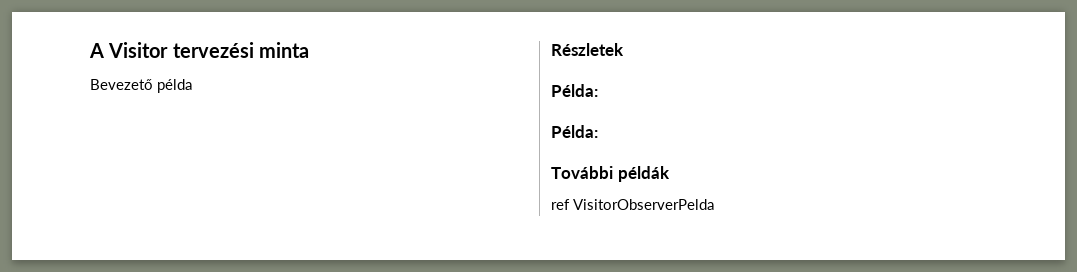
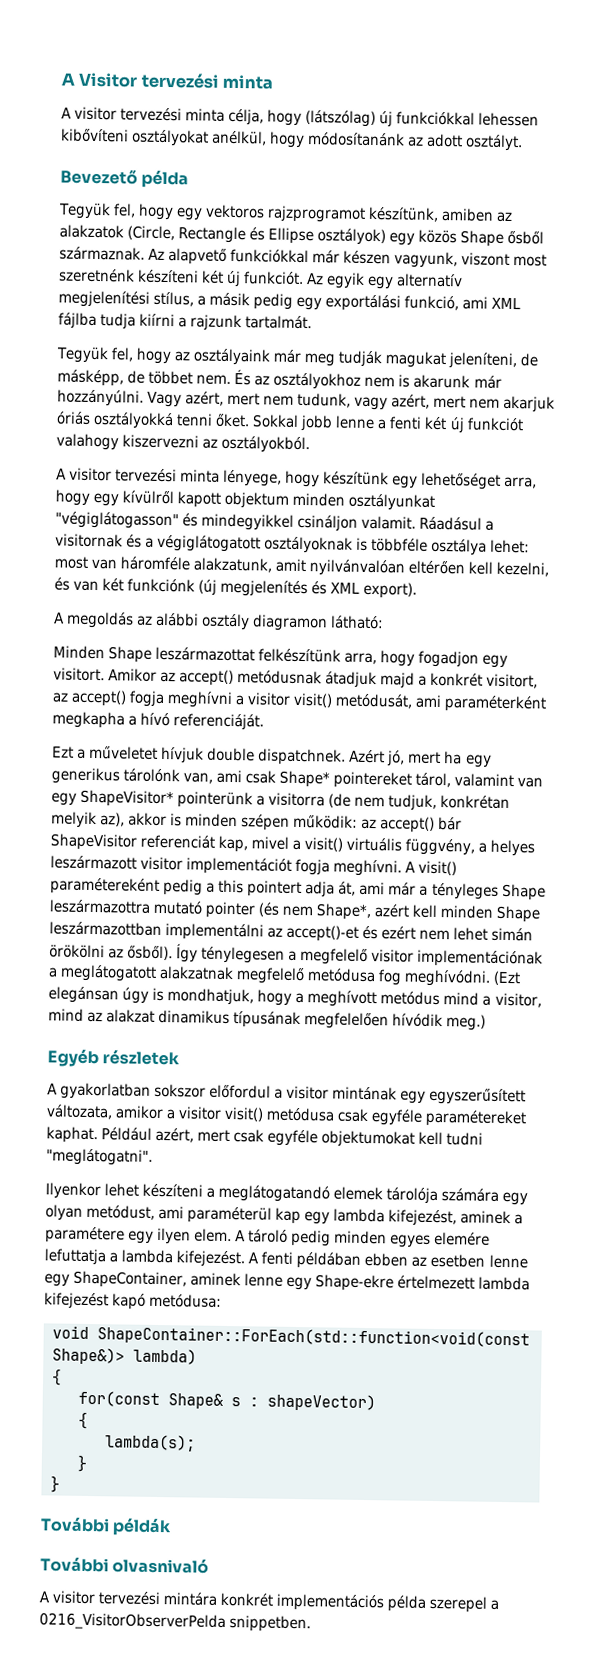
+ A visitor tervezési minta célja, hogy (látszólag) új funkciókkal lehessen kibővíteni osztályokat anélkül, hogy módosítanánk az adott osztályt.
  Bevezető példa
- Részletek
- Példa:
- Példa:
+ Tegyük fel, hogy egy vektoros rajzprogramot készítünk, amiben az alakzatok (Circle, Rectangle és Ellipse osztályok) egy közös Shape ősből származnak. Az alapvető funkciókkal már készen vagyunk, viszont most szeretnénk készíteni két új funkciót. Az egyik egy alternatív megjelenítési stílus, a másik pedig egy exportálási funkció, ami XML fájlba tudja kiírni a rajzunk tartalmát.
+ Tegyük fel, hogy az osztályaink már meg tudják magukat jeleníteni, de másképp, de többet nem. És az osztályokhoz nem is akarunk már hozzányúlni. Vagy azért, mert nem tudunk, vagy azért, mert nem akarjuk óriás osztályokká tenni őket. Sokkal jobb lenne a fenti két új funkciót valahogy kiszervezni az osztályokból.
+ A visitor tervezési minta lényege, hogy készítünk egy lehetőséget arra, hogy egy kívülről kapott objektum minden osztályunkat "végiglátogasson" és mindegyikkel csináljon valamit. Ráadásul a visitornak és a végiglátogatott osztályoknak is többféle osztálya lehet: most van háromféle alakzatunk, amit nyilvánvalóan eltérően kell kezelni, és van két funkciónk (új megjelenítés és XML export).
+ A megoldás az alábbi osztály diagramon látható:
+ Minden Shape leszármazottat felkészítünk arra, hogy fogadjon egy visitort. Amikor az accept() metódusnak átadjuk majd a konkrét visitort, az accept() fogja meghívni a visitor visit() metódusát, ami paraméterként megkapha a hívó referenciáját.
+ Ezt a műveletet hívjuk double dispatchnek. Azért jó, mert ha egy generikus tárolónk van, ami csak Shape* pointereket tárol, valamint van egy ShapeVisitor* pointerünk a visitorra (de nem tudjuk, konkrétan melyik az), akkor is minden szépen működik: az accept() bár ShapeVisitor referenciát kap, mivel a visit() virtuális függvény, a helyes leszármazott visitor implementációt fogja meghívni. A visit() paramétereként pedig a this pointert adja át, ami már a tényleges Shape leszármazottra mutató pointer (és nem Shape*, azért kell minden Shape leszármazottban implementálni az accept()-et és ezért nem lehet simán örökölni az ősből). Így ténylegesen a megfelelő visitor implementációnak a meglátogatott alakzatnak megfelelő metódusa fog meghívódni. (Ezt elegánsan úgy is mondhatjuk, hogy a meghívott metódus mind a visitor, mind az alakzat dinamikus típusának megfelelően hívódik meg.)
+ Egyéb részletek
+ A gyakorlatban sokszor előfordul a visitor mintának egy egyszerűsített változata, amikor a visitor visit() metódusa csak egyféle paramétereket kaphat. Például azért, mert csak egyféle objektumokat kell tudni "meglátogatni".
+ Ilyenkor lehet készíteni a meglátogatandó elemek tárolója számára egy olyan metódust, ami paraméterül kap egy lambda kifejezést, aminek a paramétere egy ilyen elem. A tároló pedig minden egyes elemére lefuttatja a lambda kifejezést. A fenti példában ebben az esetben lenne egy ShapeContainer, aminek lenne egy Shape-ekre értelmezett lambda kifejezést kapó metódusa:
+ void ShapeContainer::ForEach(std::function<void(const Shape&)> lambda)
+ {
+ for(const Shape& s : shapeVector)
+ {
+ lambda(s);
+ }
+ }
  További példák
- ref VisitorObserverPelda
+ További olvasnivaló
+ A visitor tervezési mintára konkrét implementációs példa szerepel a 0216_VisitorObserverPelda snippetben.

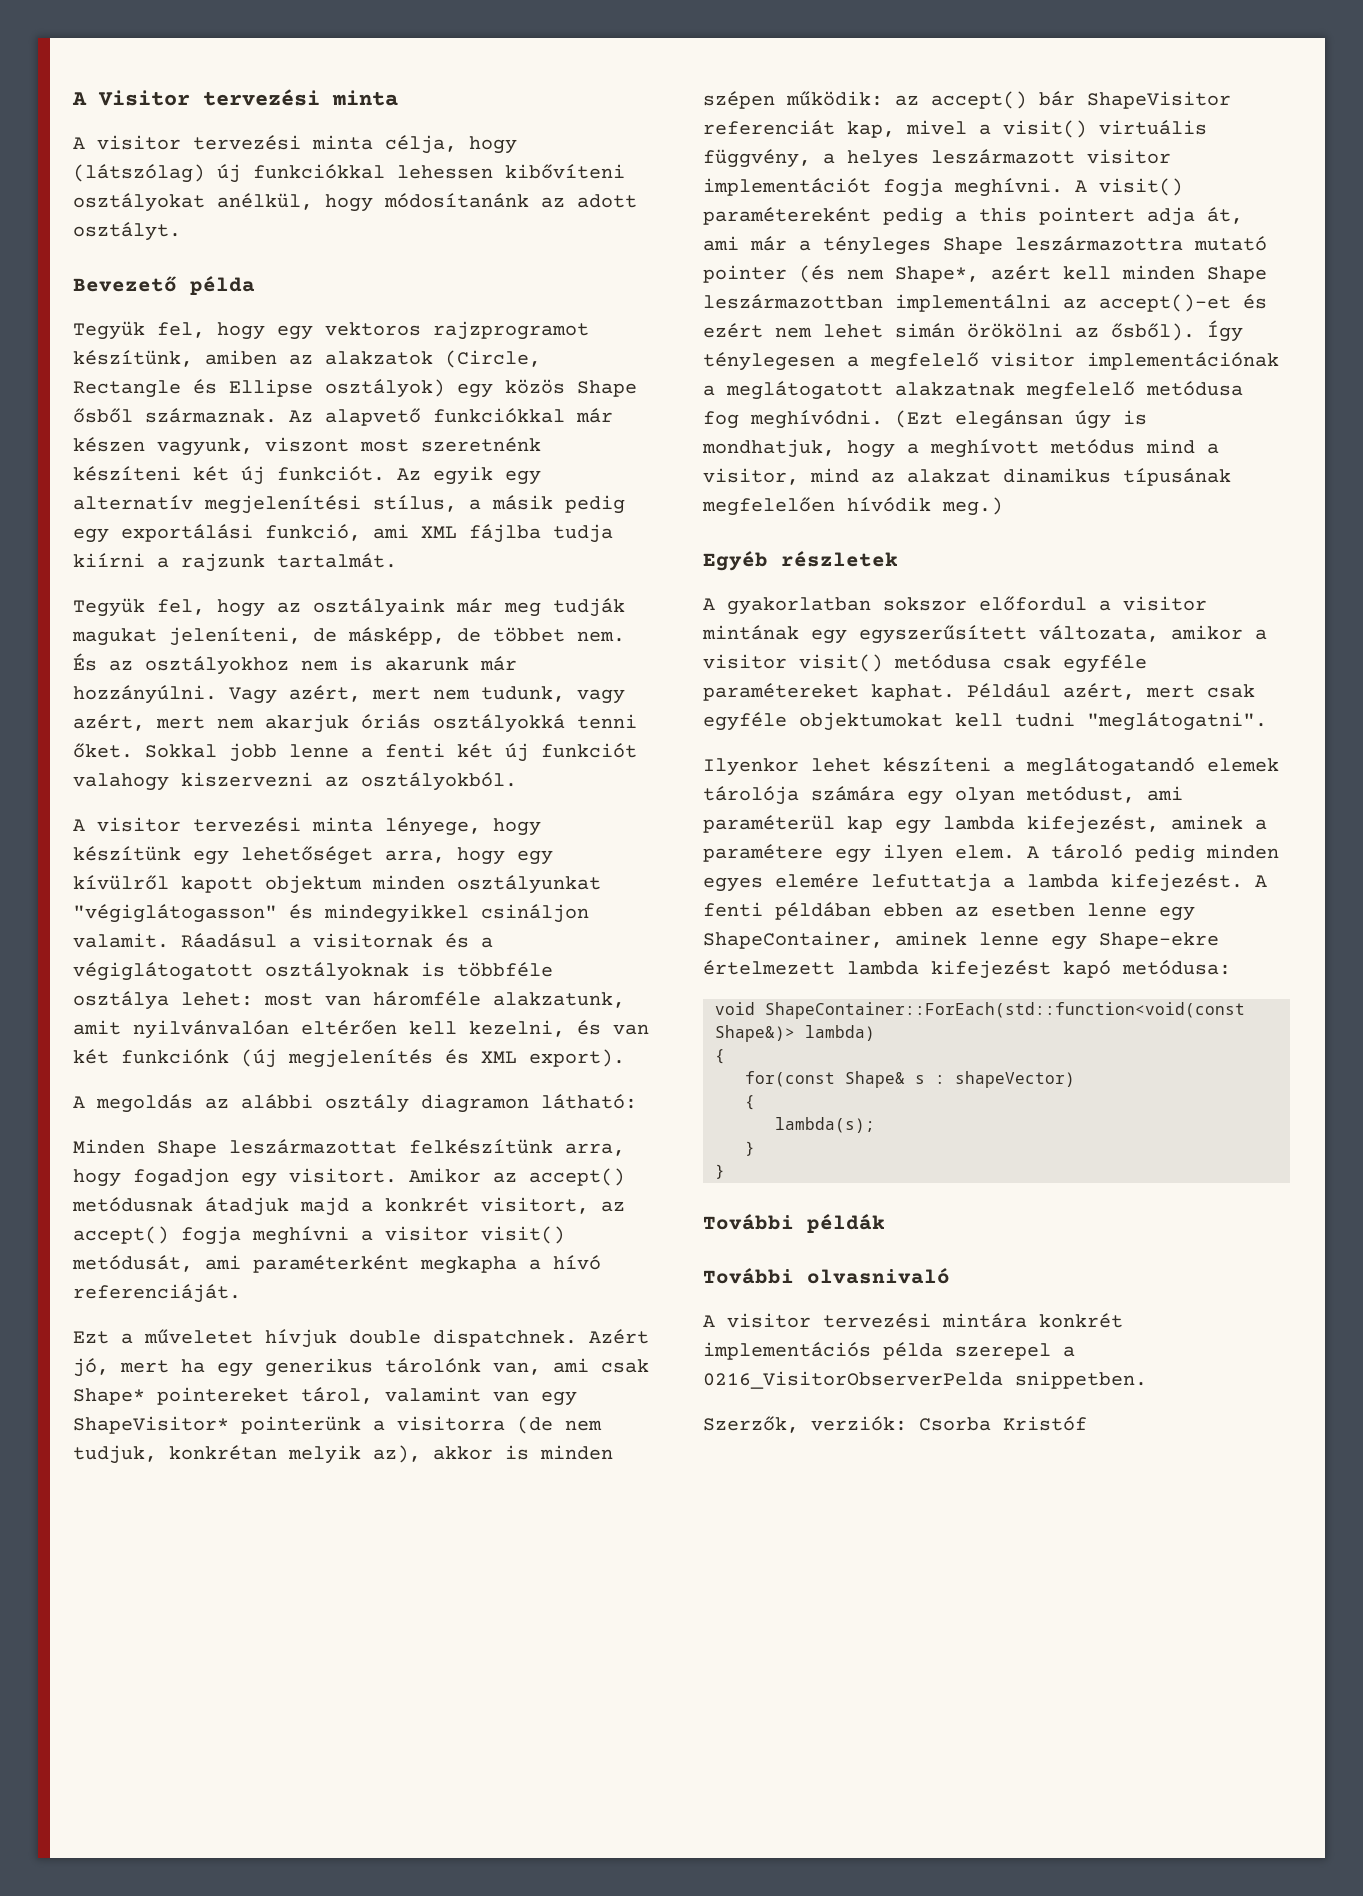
+ Szerzők, verziók: Csorba Kristóf

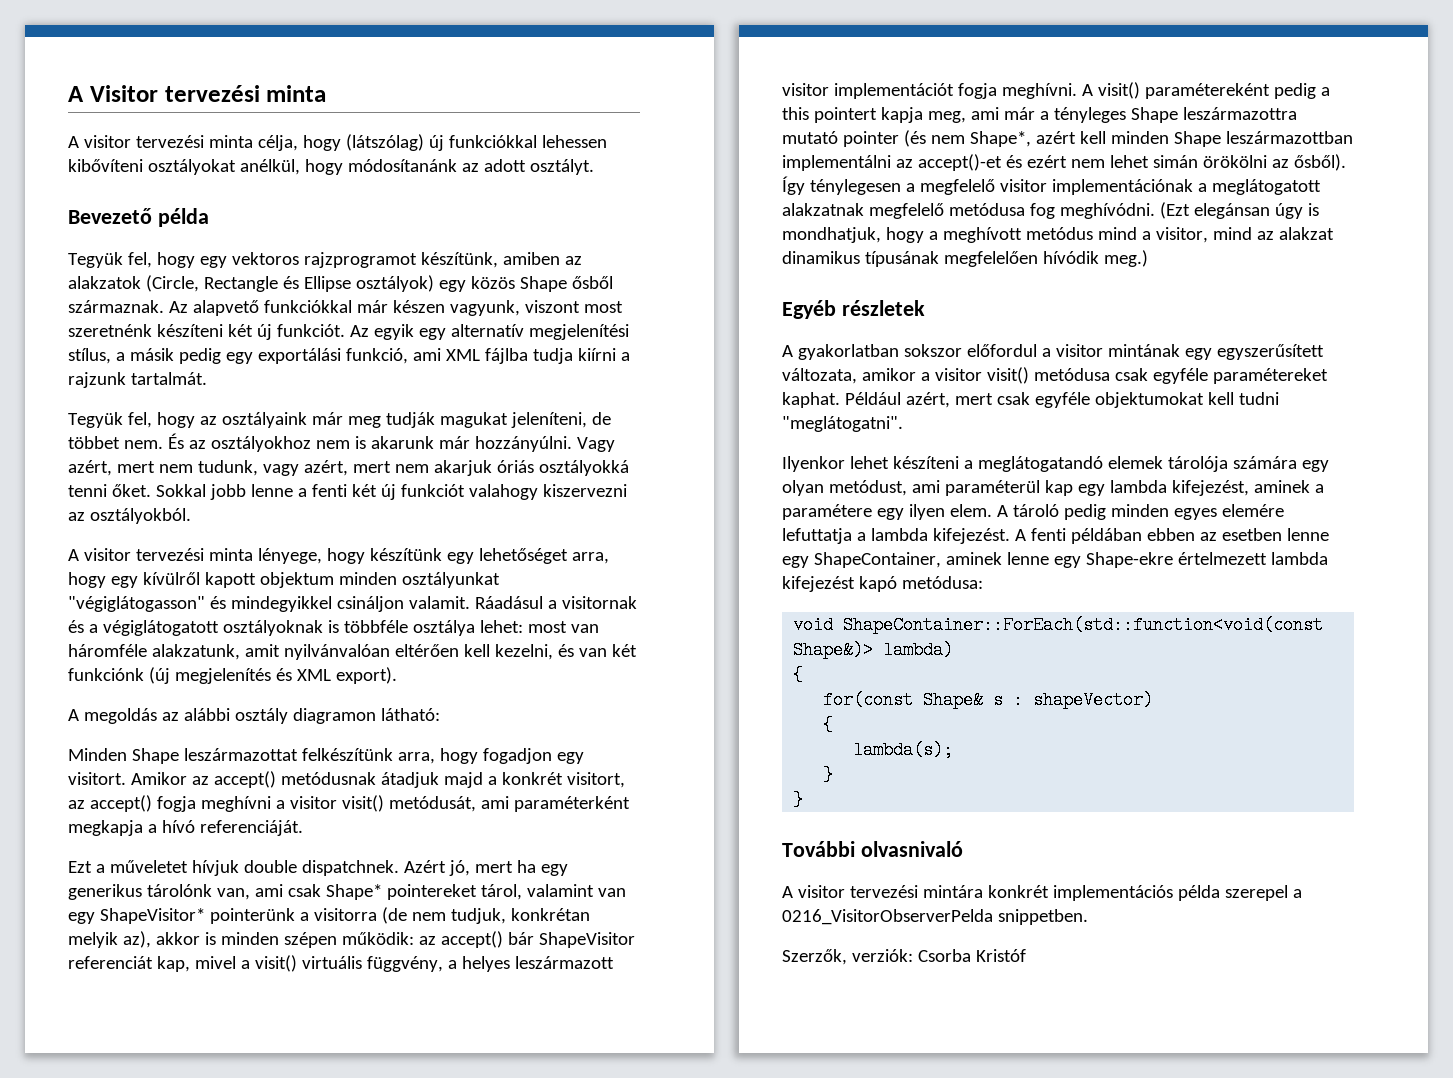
- Tegyük fel, hogy az osztályaink már meg tudják magukat jeleníteni, de másképp, de többet nem.
+ Tegyük fel, hogy az osztályaink már meg tudják magukat jeleníteni, de többet nem.
- Amikor az accept() metódusnak átadjuk majd a konkrét visitort, az accept() fogja meghívni a visitor visit() metódusát, ami paraméterként megkapha a hívó referenciáját.
+ Amikor az accept() metódusnak átadjuk majd a konkrét visitort, az accept() fogja meghívni a visitor visit() metódusát, ami paraméterként megkapja a hívó referenciáját.
- A visit() paramétereként pedig a this pointert adja át, ami már a tényleges Shape leszármazottra mutató pointer (és nem Shape*, azért kell minden Shape leszármazottban implementálni az accept()-et és ezért nem lehet simán örökölni az ősből).
+ A visit() paramétereként pedig a this pointert kapja meg, ami már a tényleges Shape leszármazottra mutató pointer (és nem Shape*, azért kell minden Shape leszármazottban implementálni az accept()-et és ezért nem lehet simán örökölni az ősből).
- További példák

